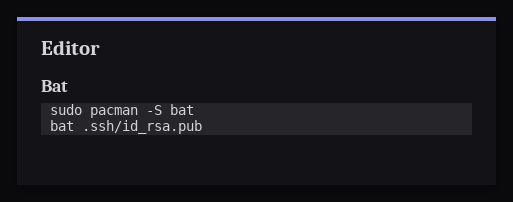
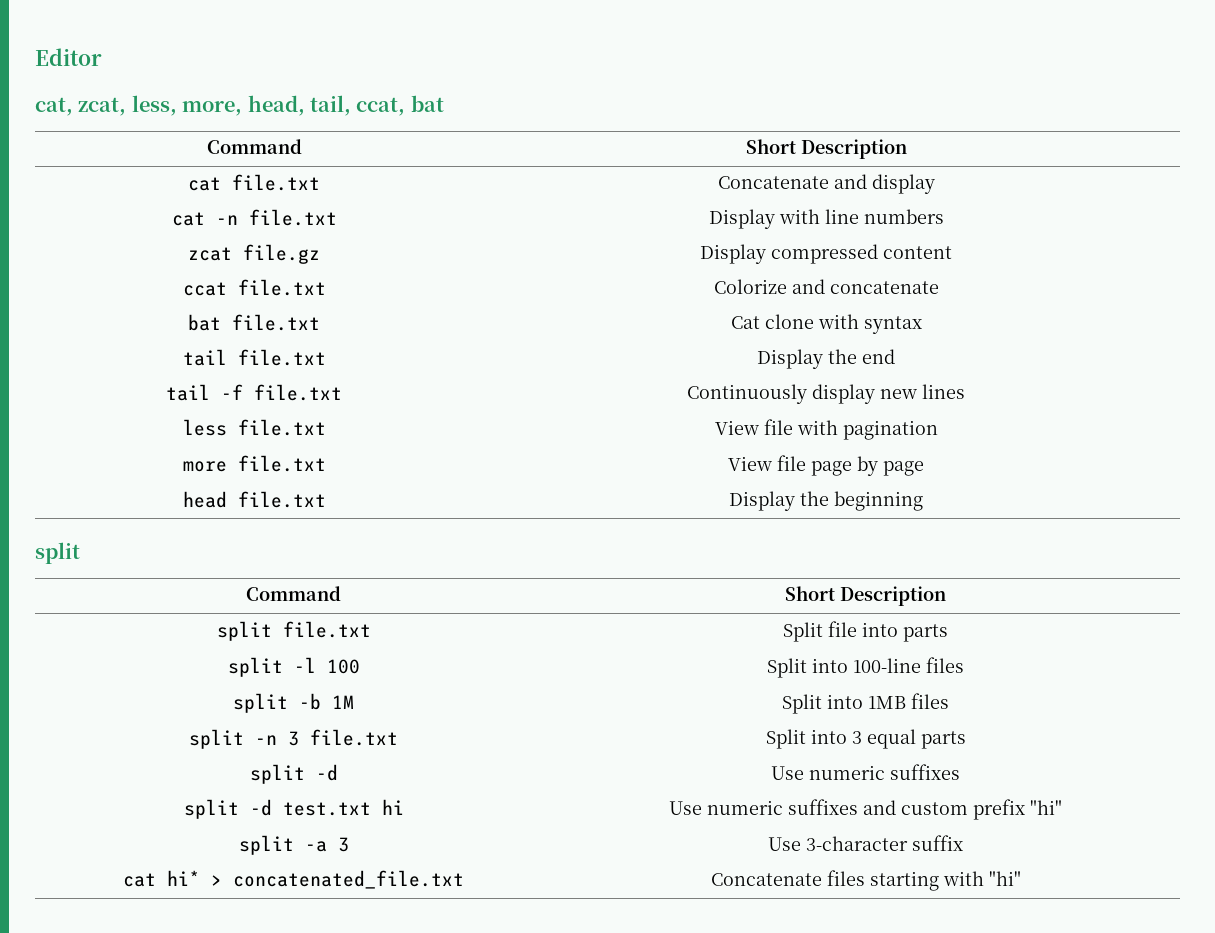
- Bat
- sudo pacman -S bat
- bat .ssh/id_rsa.pub
+ cat, zcat, less, more, head, tail, ccat, bat
+ Command | Short Description
+ cat file.txt | Concatenate and display
+ cat -n file.txt | Display with line numbers
+ zcat file.gz | Display compressed content
+ ccat file.txt | Colorize and concatenate
+ bat file.txt | Cat clone with syntax
+ tail file.txt | Display the end
+ tail -f file.txt | Continuously display new lines
+ less file.txt | View file with pagination
+ more file.txt | View file page by page
+ head file.txt | Display the beginning
+ split
+ Command | Short Description
+ split file.txt | Split file into parts
+ split -l 100 | Split into 100-line files
+ split -b 1M | Split into 1MB files
+ split -n 3 file.txt | Split into 3 equal parts
+ split -d | Use numeric suffixes
+ split -d test.txt hi | Use numeric suffixes and custom prefix "hi"
+ split -a 3 | Use 3-character suffix
+ cat hi* > concatenated_file.txt | Concatenate files starting with "hi"

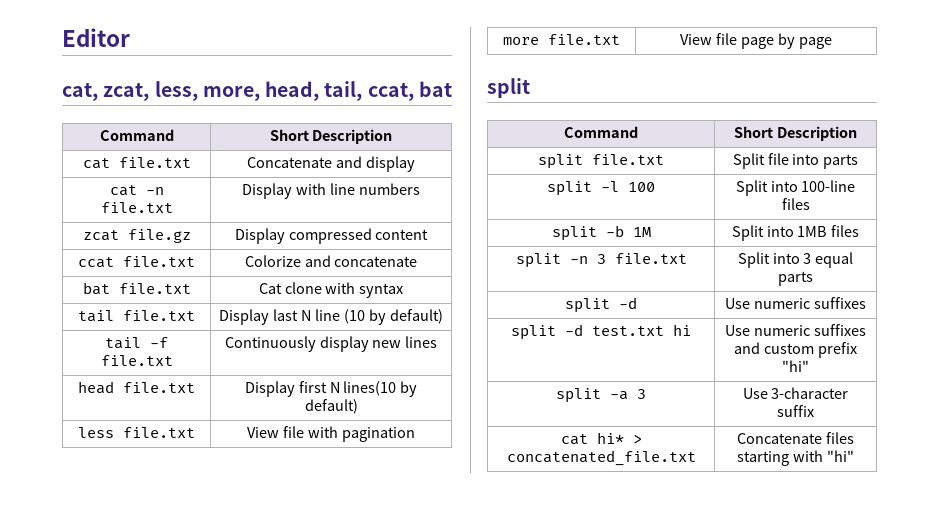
- tail file.txt | Display the end
+ tail file.txt | Display last N line (10 by default)
+ head file.txt | Display first N lines(10 by default)
- head file.txt | Display the beginning

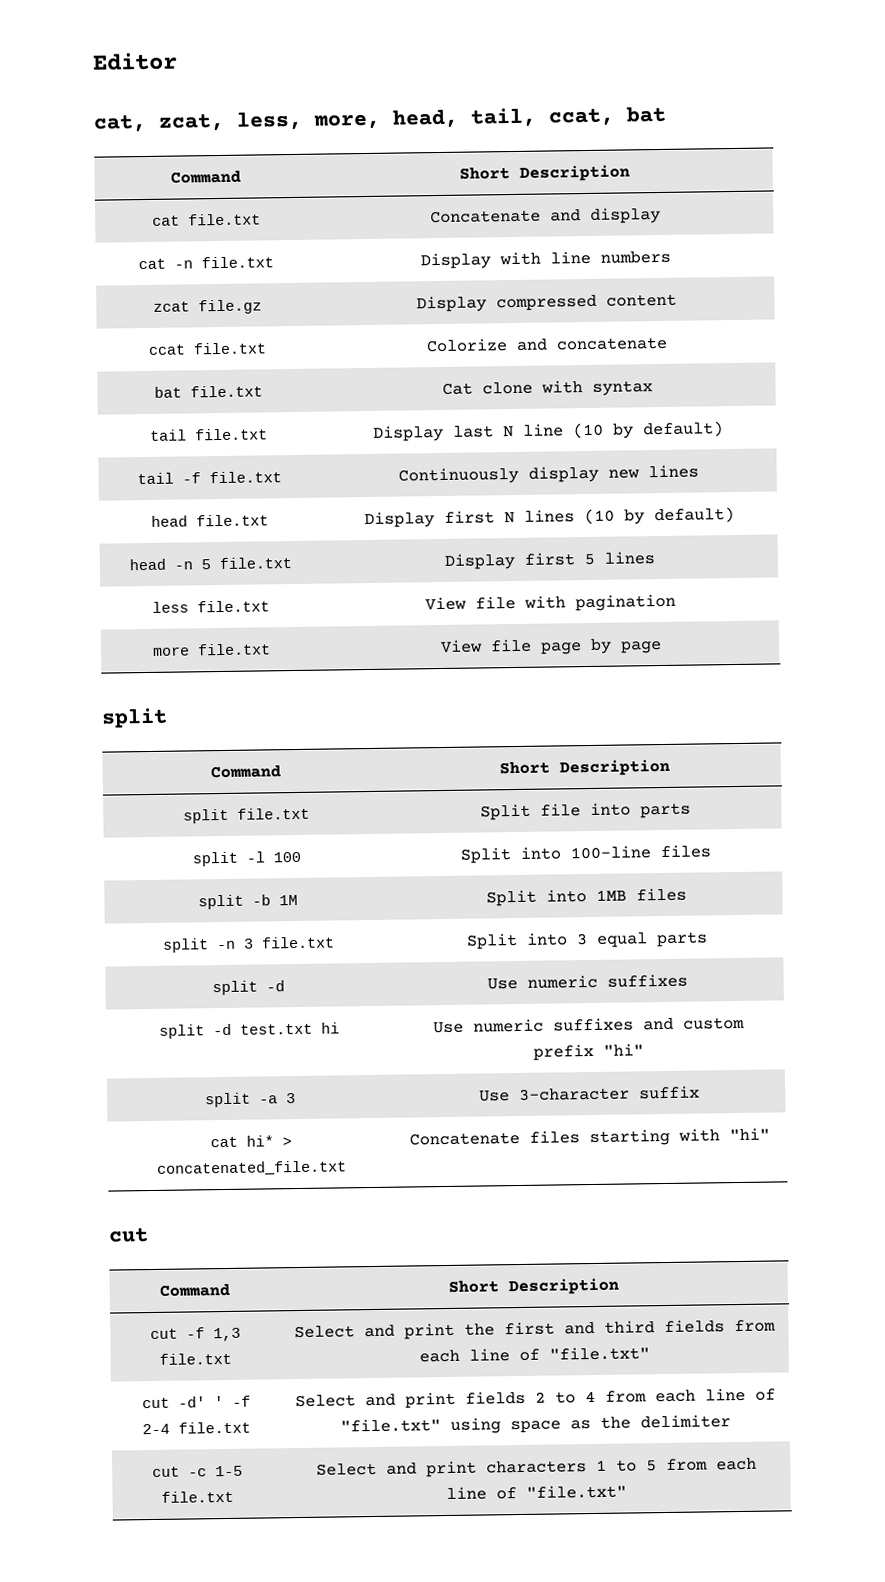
- head file.txt | Display first N lines(10 by default)
+ head file.txt | Display first N lines (10 by default)
+ head -n 5 file.txt | Display first 5 lines
  cat hi* > concatenated_file.txt | Concatenate files starting with "hi"
+ cut
+ Command | Short Description
+ cut -f 1,3 file.txt | Select and print the first and third fields from each line of "file.txt"
+ cut -d' ' -f 2-4 file.txt | Select and print fields 2 to 4 from each line of "file.txt" using space as the delimiter
+ cut -c 1-5 file.txt | Select and print characters 1 to 5 from each line of "file.txt"

